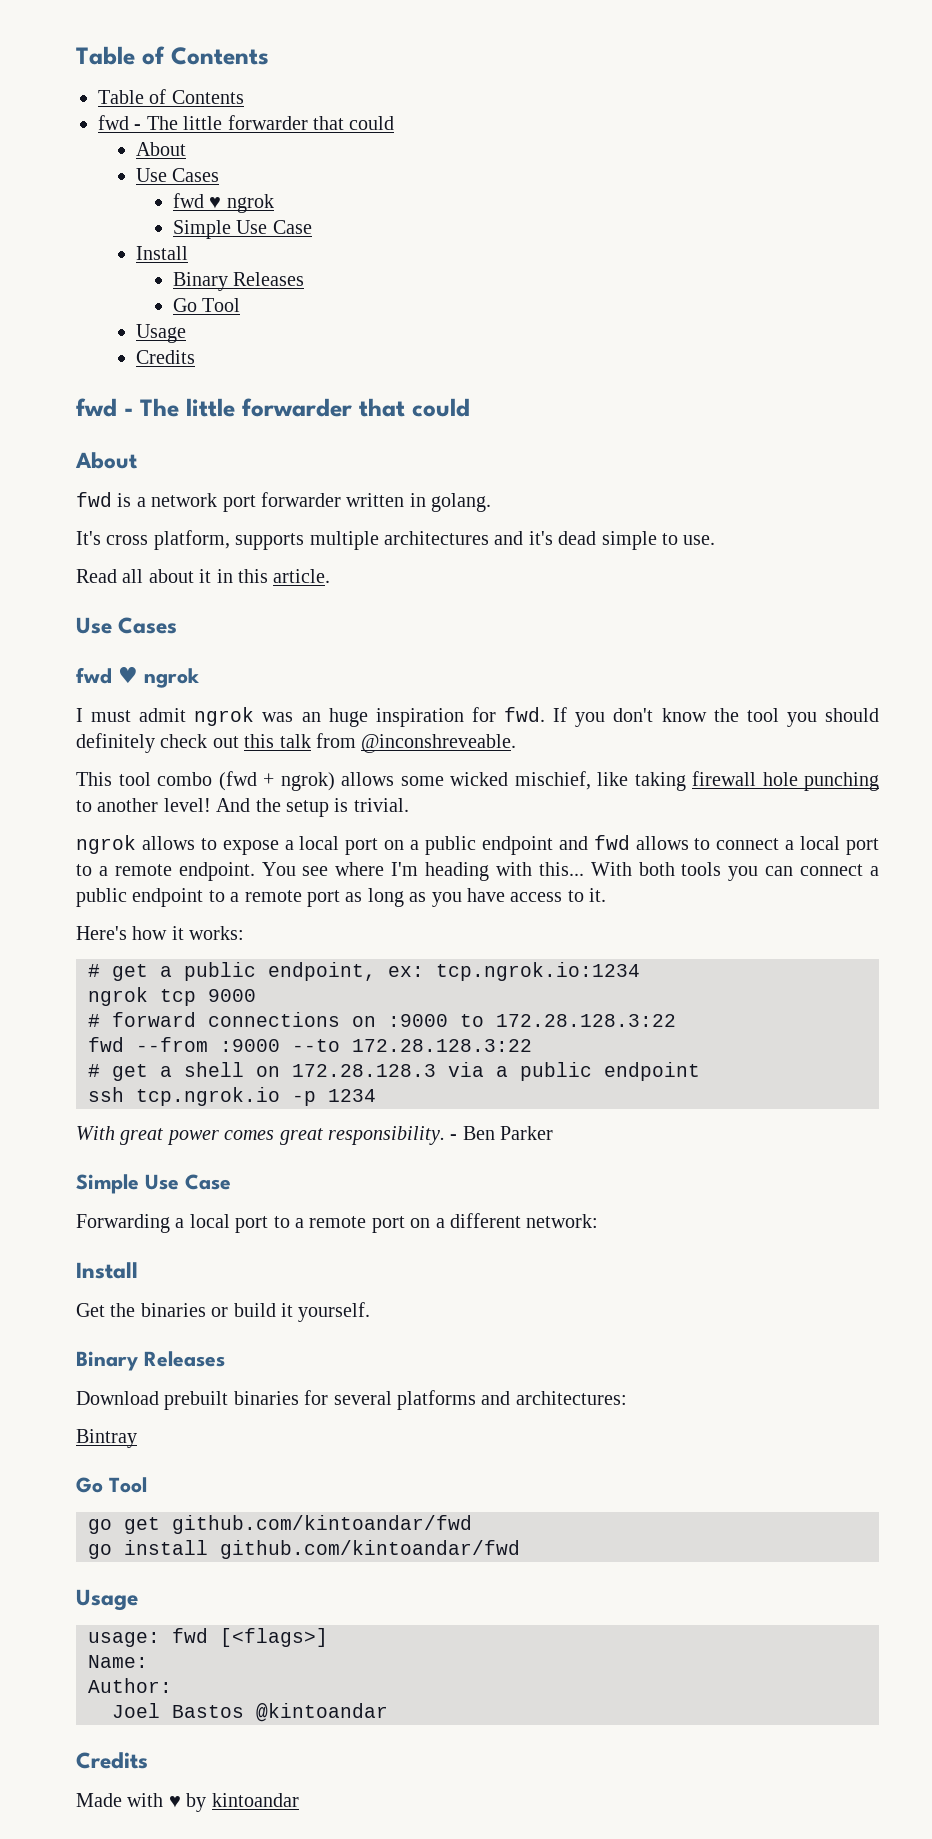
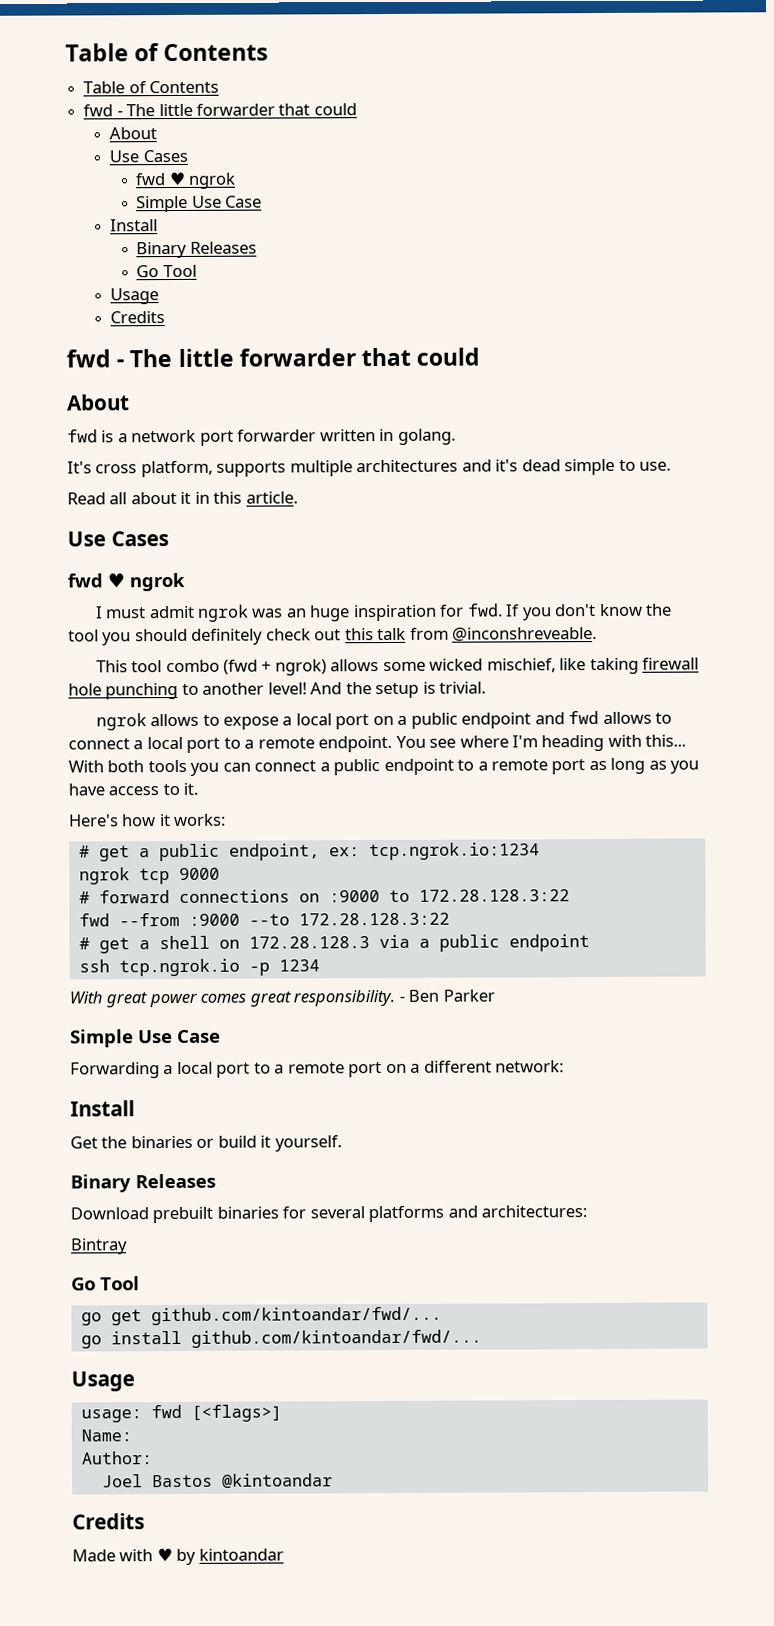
- go get github.com/kintoandar/fwd
+ go get github.com/kintoandar/fwd/...
- go install github.com/kintoandar/fwd
+ go install github.com/kintoandar/fwd/...

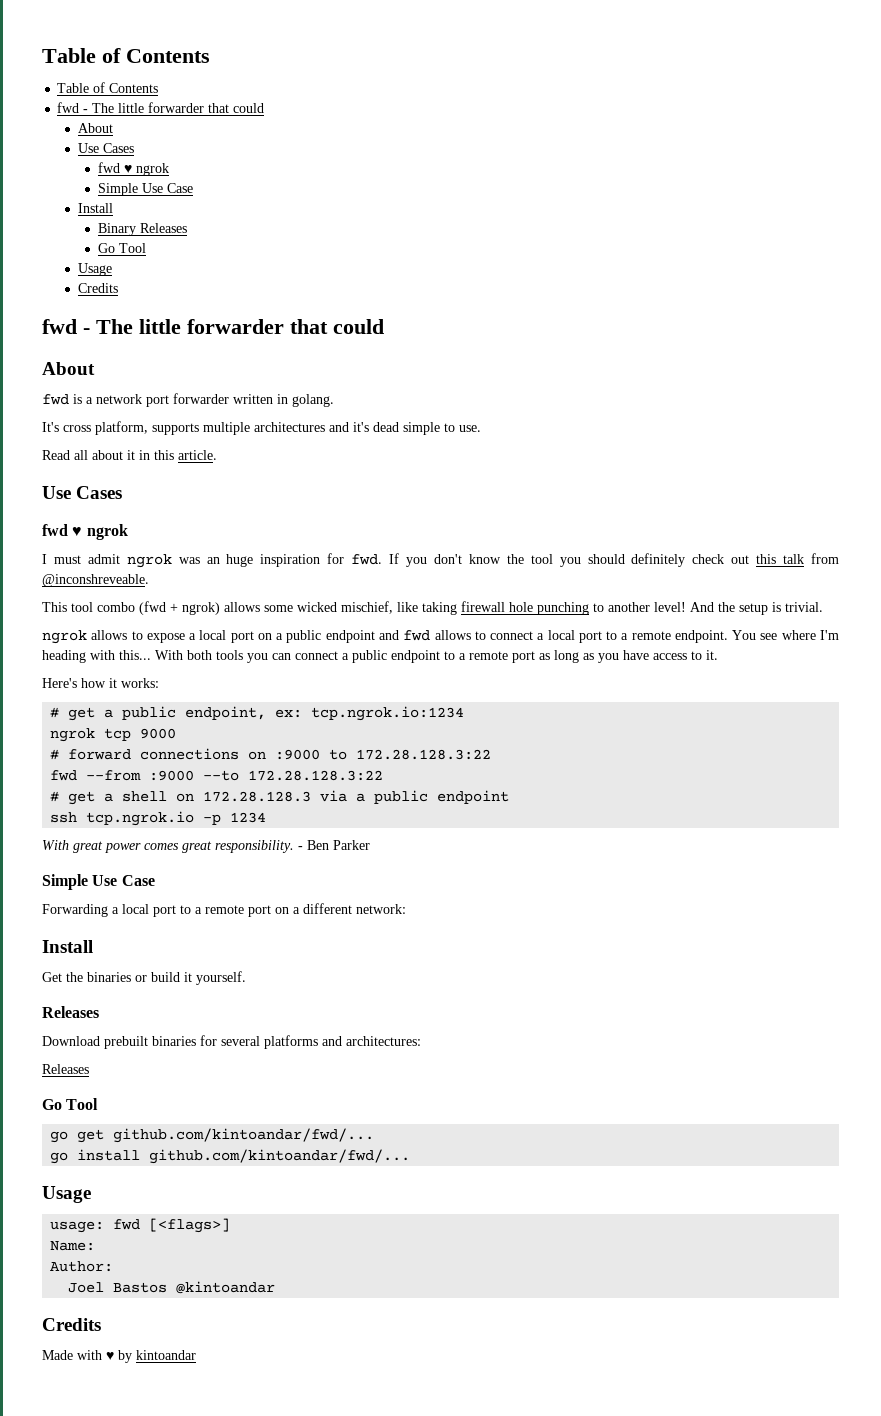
  Get the binaries or build it yourself.
- Binary Releases
+ Releases
  Download prebuilt binaries for several platforms and architectures:
- Bintray
+ Releases

